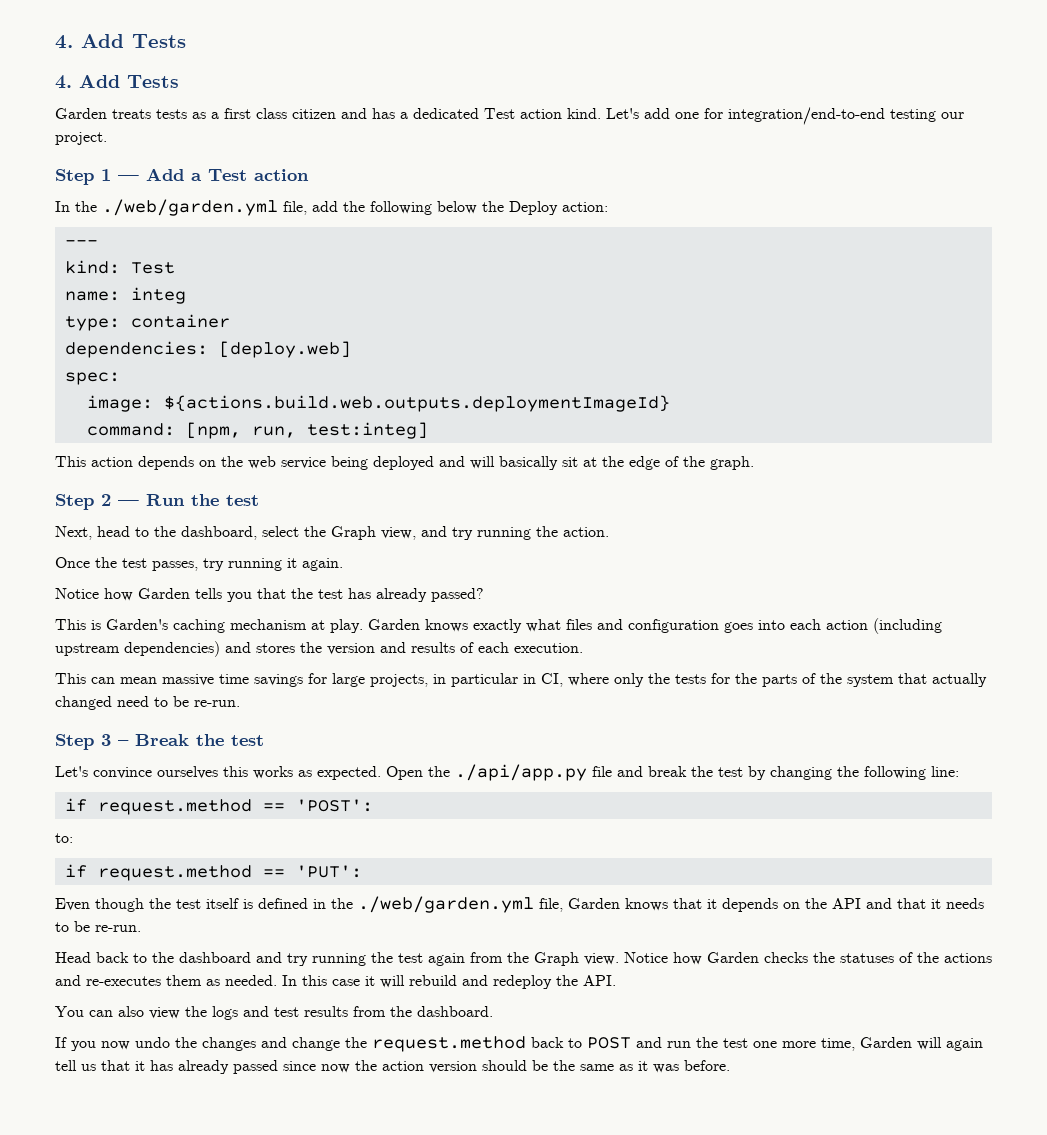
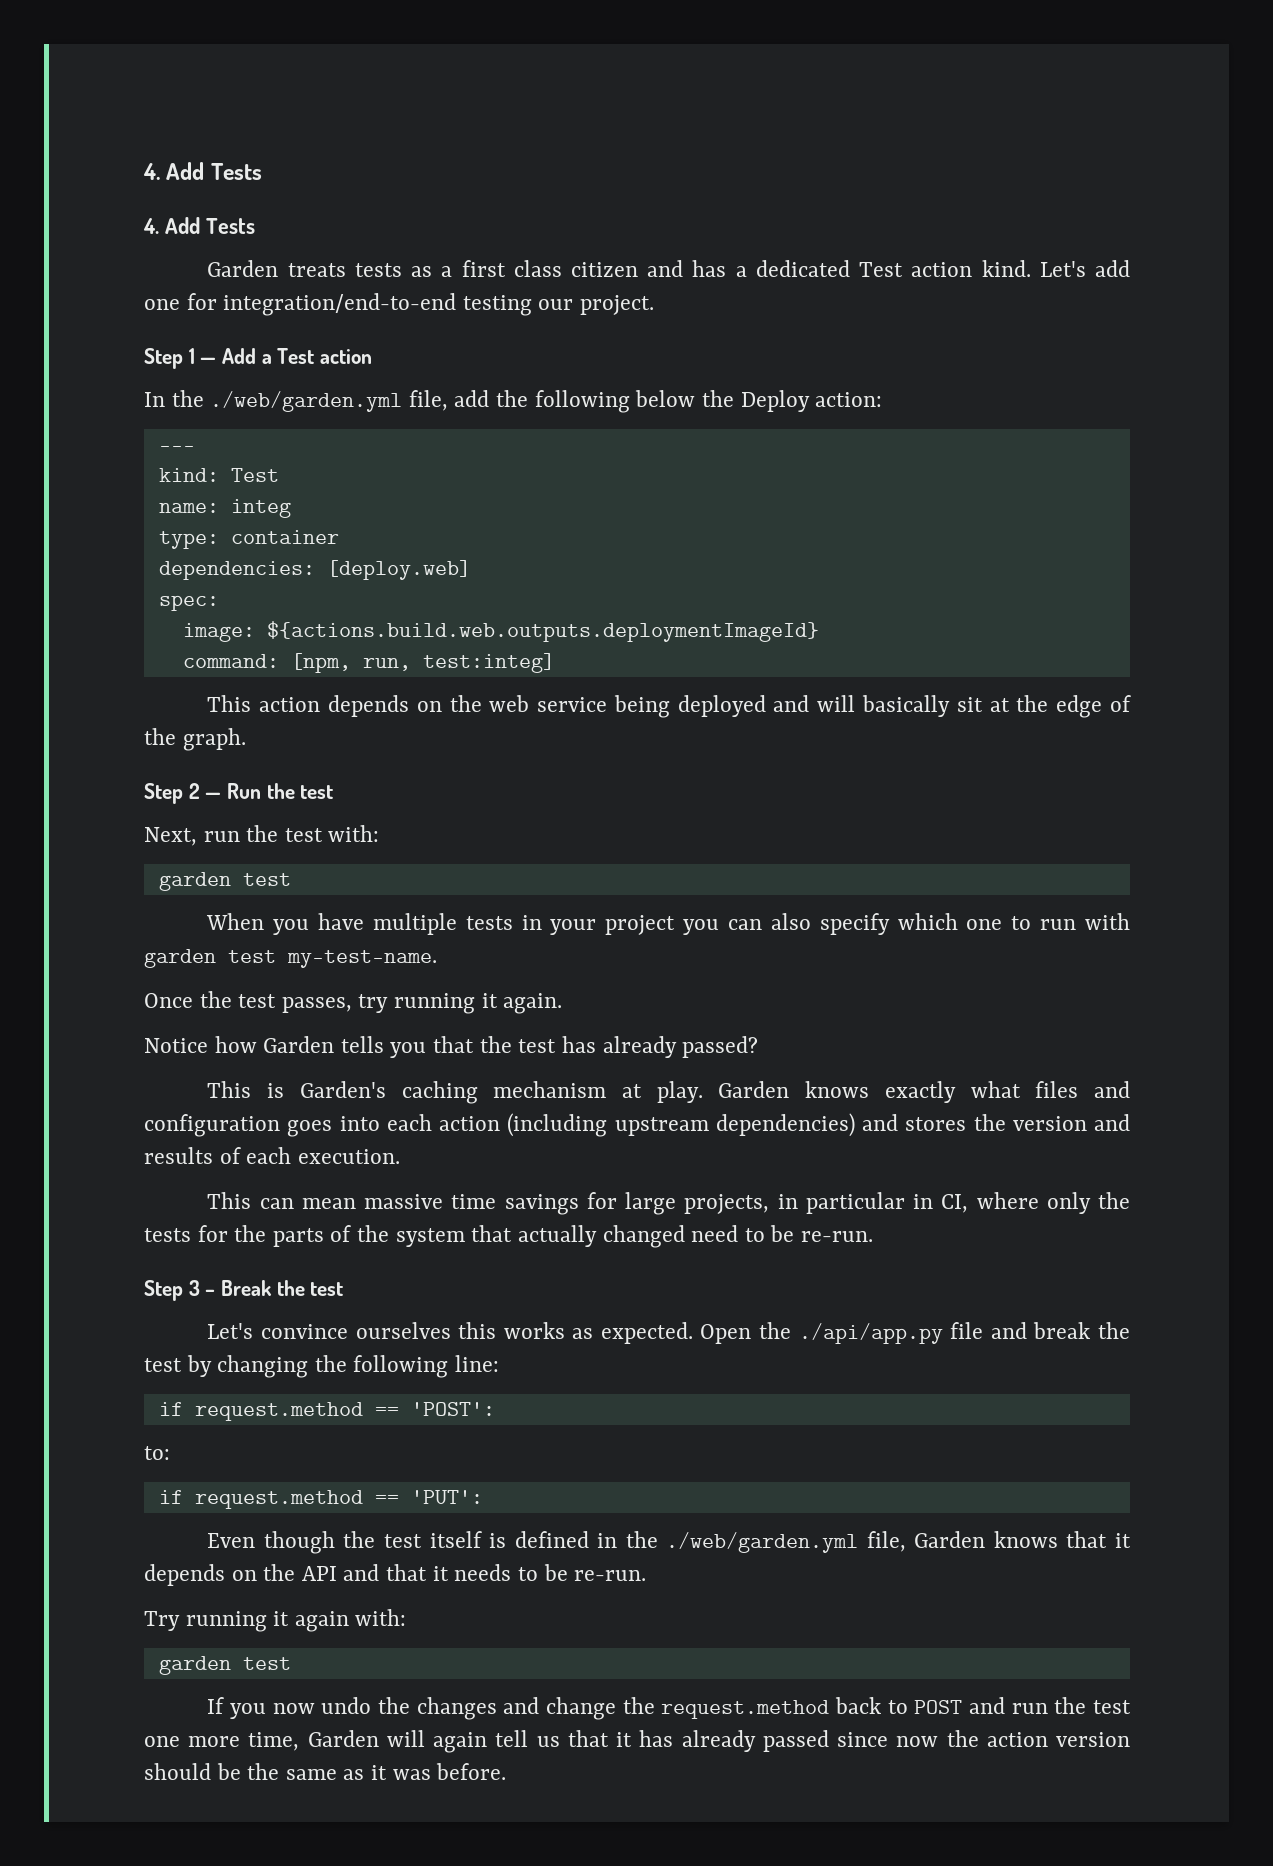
- Next, head to the dashboard, select the Graph view, and try running the action.
+ Next, run the test with:
+ garden test
+ When you have multiple tests in your project you can also specify which one to run with garden test my-test-name.
- Head back to the dashboard and try running the test again from the Graph view. Notice how Garden checks the statuses of the actions and re-executes them as needed. In this case it will rebuild and redeploy the API.
- You can also view the logs and test results from the dashboard.
+ Try running it again with:
+ garden test

